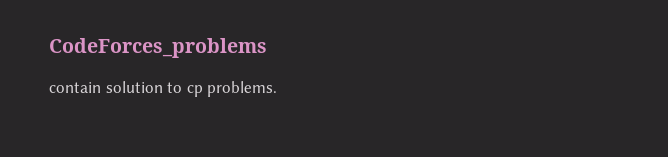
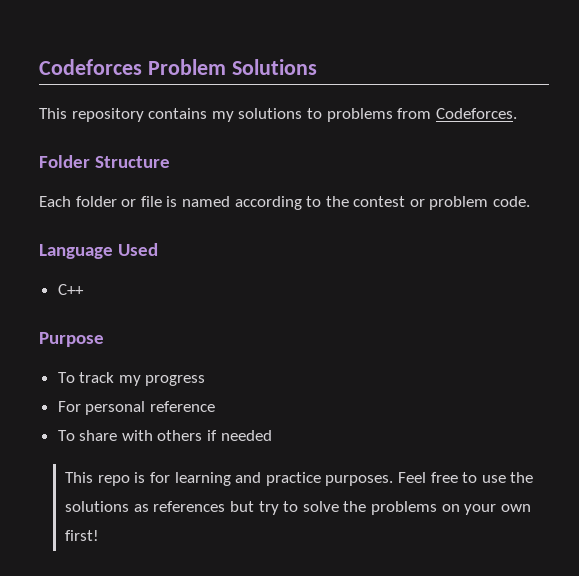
- CodeForces_problems
- contain solution to cp problems.
+ Codeforces Problem Solutions
+ This repository contains my solutions to problems from Codeforces.
+ Folder Structure
+ Each folder or file is named according to the contest or problem code.
+ Language Used
+ C++
+ Purpose
+ To track my progress
+ For personal reference
+ To share with others if needed
+ This repo is for learning and practice purposes. Feel free to use the solutions as references but try to solve the problems on your own first!

